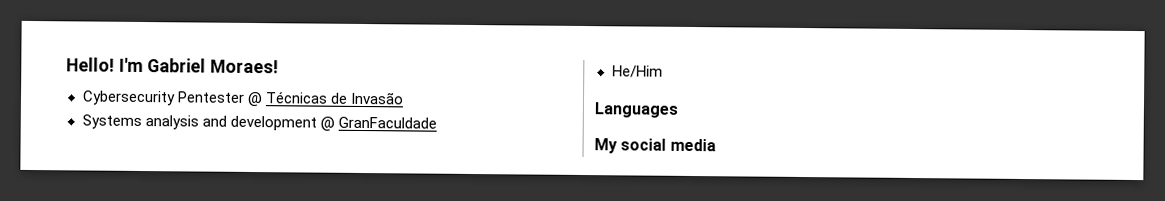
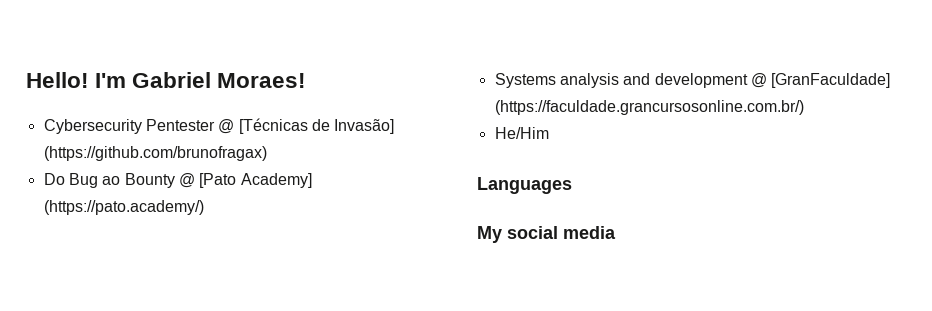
- Cybersecurity Pentester @ Técnicas de Invasão
+ Cybersecurity Pentester @ [Técnicas de Invasão] (https://github.com/brunofragax)
+ Do Bug ao Bounty @ [Pato Academy] (https://pato.academy/)
- Systems analysis and development @ GranFaculdade
+ Systems analysis and development @ [GranFaculdade] (https://faculdade.grancursosonline.com.br/)

